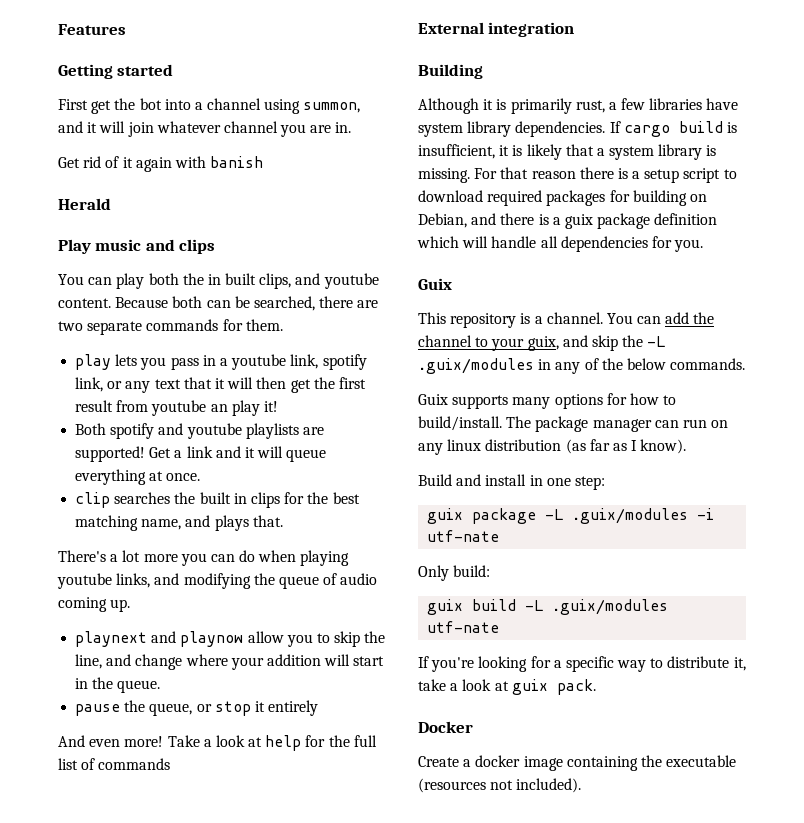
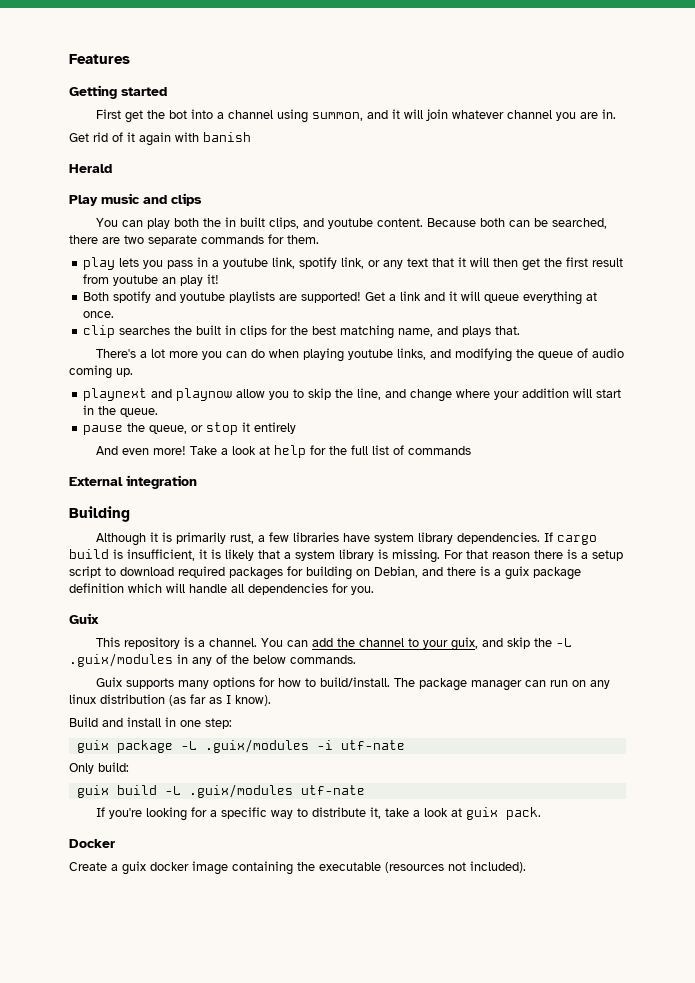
- Create a docker image containing the executable (resources not included).
+ Create a guix docker image containing the executable (resources not included).

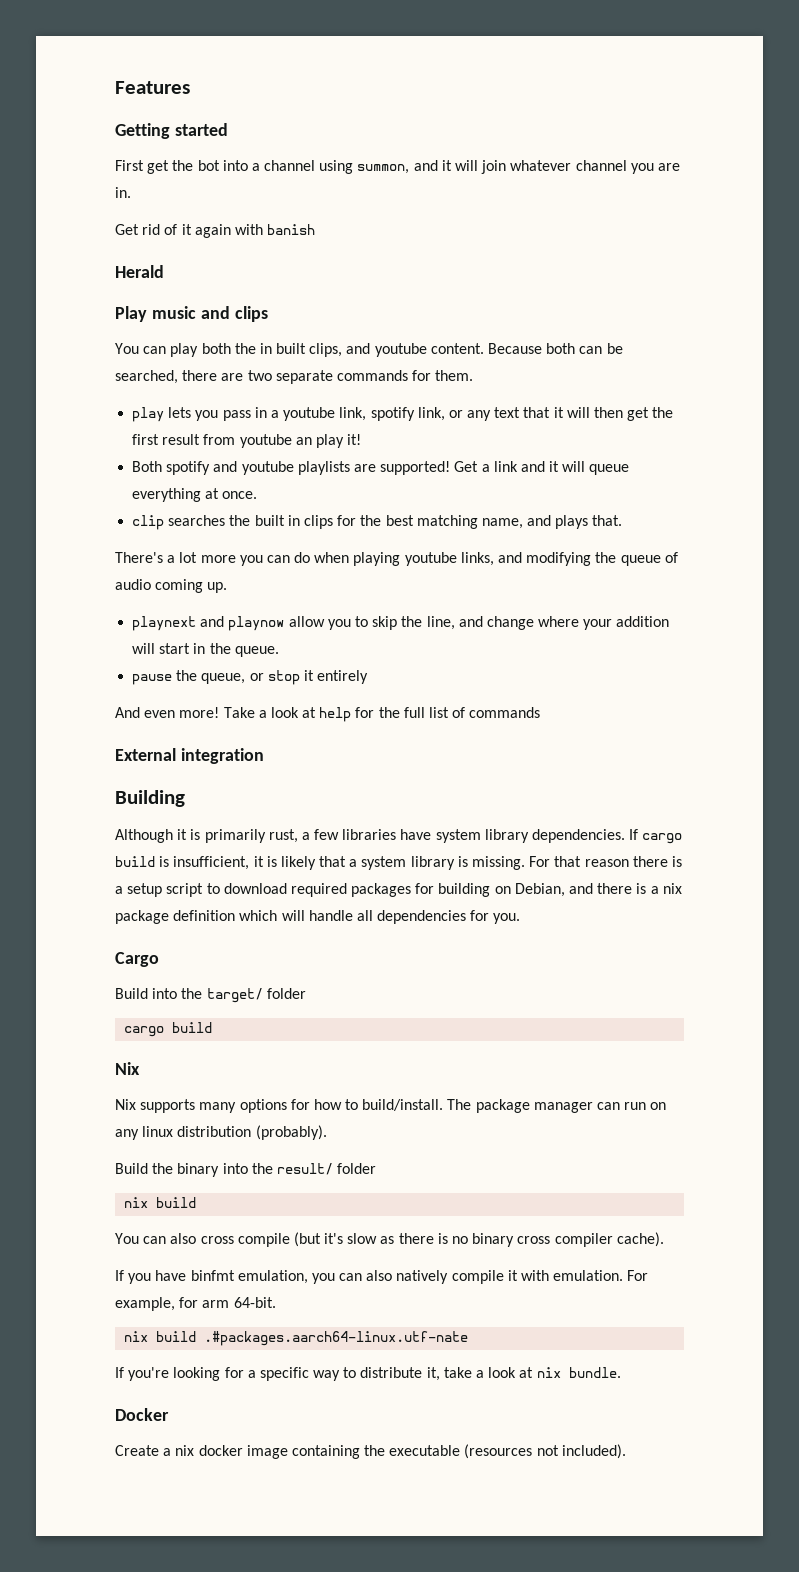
- For that reason there is a setup script to download required packages for building on Debian, and there is a guix package definition which will handle all dependencies for you.
- Guix
- This repository is a channel. You can add the channel to your guix, and skip the -L .guix/modules in any of the below commands.
- Guix supports many options for how to build/install.
+ For that reason there is a setup script to download required packages for building on Debian, and there is a nix package definition which will handle all dependencies for you.
+ Cargo
+ Build into the target/ folder
+ cargo build
+ Nix
+ Nix supports many options for how to build/install.
- The package manager can run on any linux distribution (as far as I know).
- Build and install in one step:
- guix package -L .guix/modules -i utf-nate
- Only build:
- guix build -L .guix/modules utf-nate
+ The package manager can run on any linux distribution (probably).
+ Build the binary into the result/ folder
+ nix build
+ You can also cross compile (but it's slow as there is no binary cross compiler cache).
+ If you have binfmt emulation, you can also natively compile it with emulation. For example, for arm 64-bit.
+ nix build .#packages.aarch64-linux.utf-nate
- If you're looking for a specific way to distribute it, take a look at guix pack.
+ If you're looking for a specific way to distribute it, take a look at nix bundle.
- Create a guix docker image containing the executable (resources not included).
+ Create a nix docker image containing the executable (resources not included).

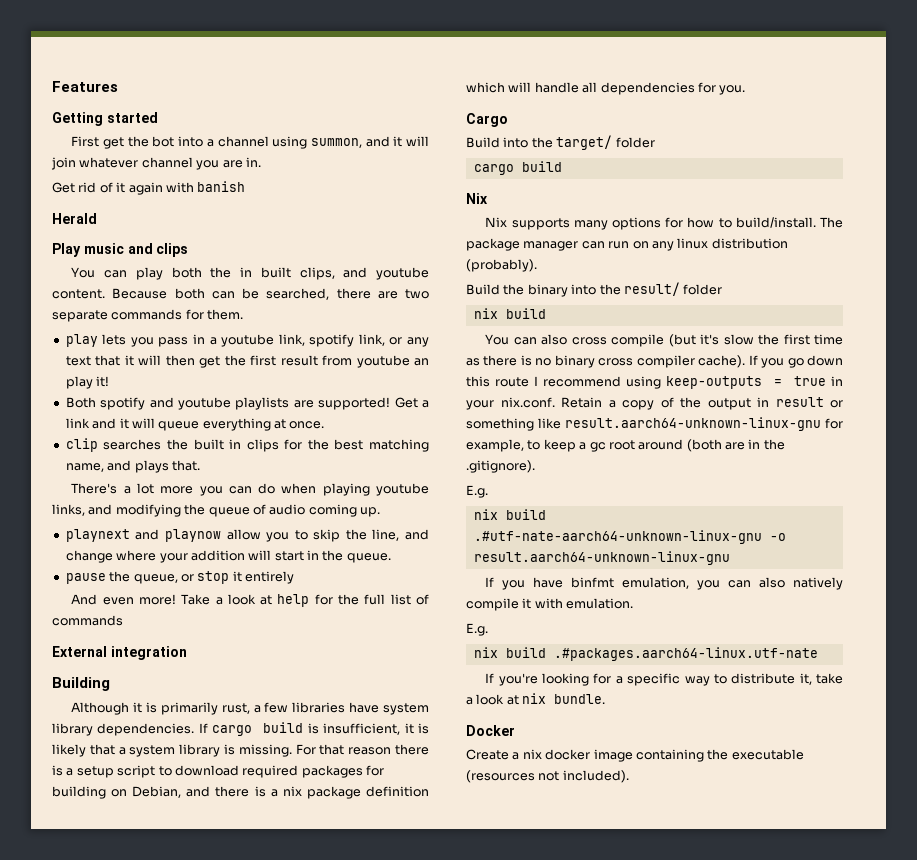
- You can also cross compile (but it's slow as there is no binary cross compiler cache).
+ You can also cross compile (but it's slow the first time as there is no binary cross compiler cache). If you go down this route I recommend using keep-outputs = true in your nix.conf. Retain a copy of the output in result or something like result.aarch64-unknown-linux-gnu for example, to keep a gc root around (both are in the .gitignore).
+ E.g.
+ nix build .#utf-nate-aarch64-unknown-linux-gnu -o result.aarch64-unknown-linux-gnu
- If you have binfmt emulation, you can also natively compile it with emulation. For example, for arm 64-bit.
+ If you have binfmt emulation, you can also natively compile it with emulation.
+ E.g.

